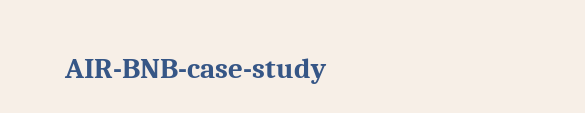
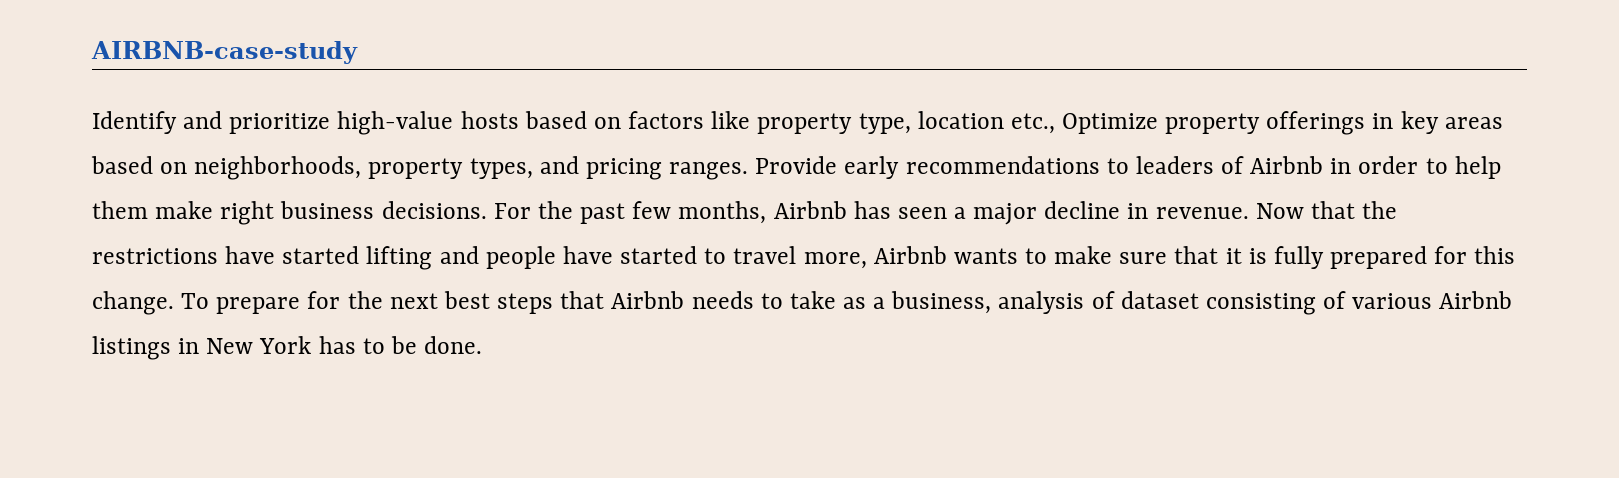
- AIR-BNB-case-study
+ AIRBNB-case-study
+ Identify and prioritize high-value hosts based on factors like property type, location etc., Optimize property offerings in key areas based on neighborhoods, property types, and pricing ranges. Provide early recommendations to leaders of Airbnb in order to help them make right business decisions. For the past few months, Airbnb has seen a major decline in revenue. Now that the restrictions have started lifting and people have started to travel more, Airbnb wants to make sure that it is fully prepared for this change. To prepare for the next best steps that Airbnb needs to take as a business, analysis of dataset consisting of various Airbnb listings in New York has to be done.

